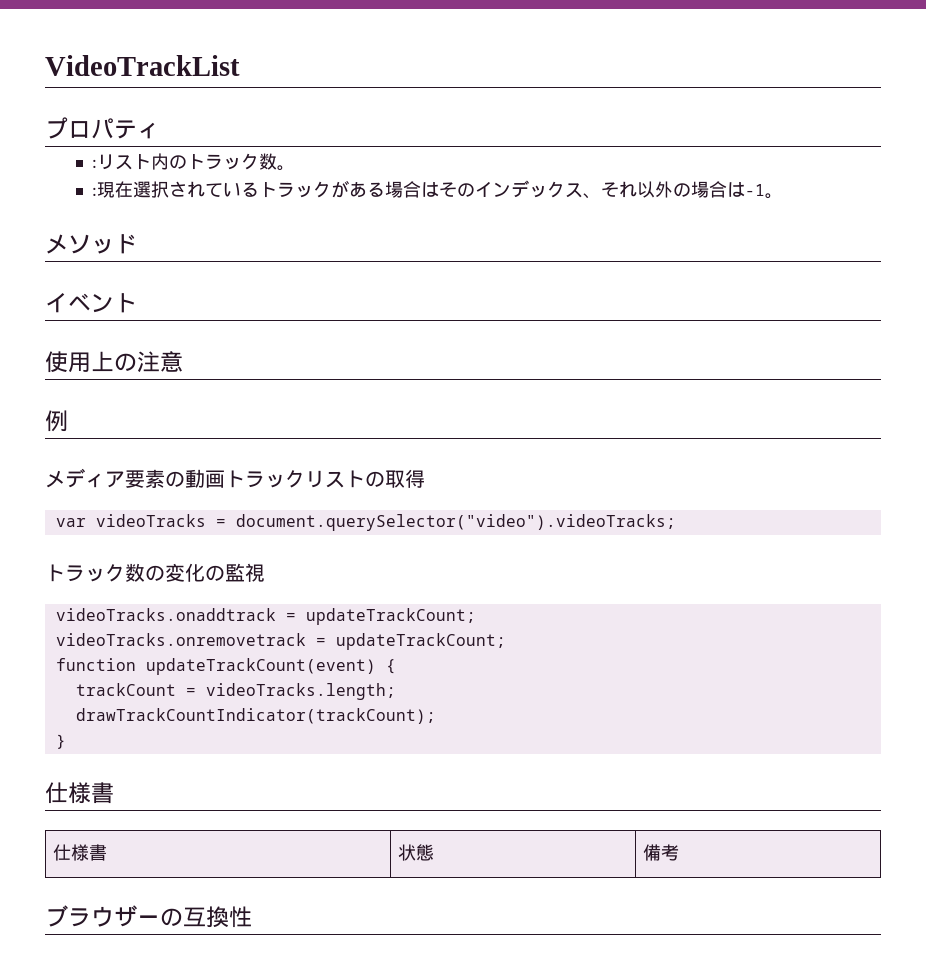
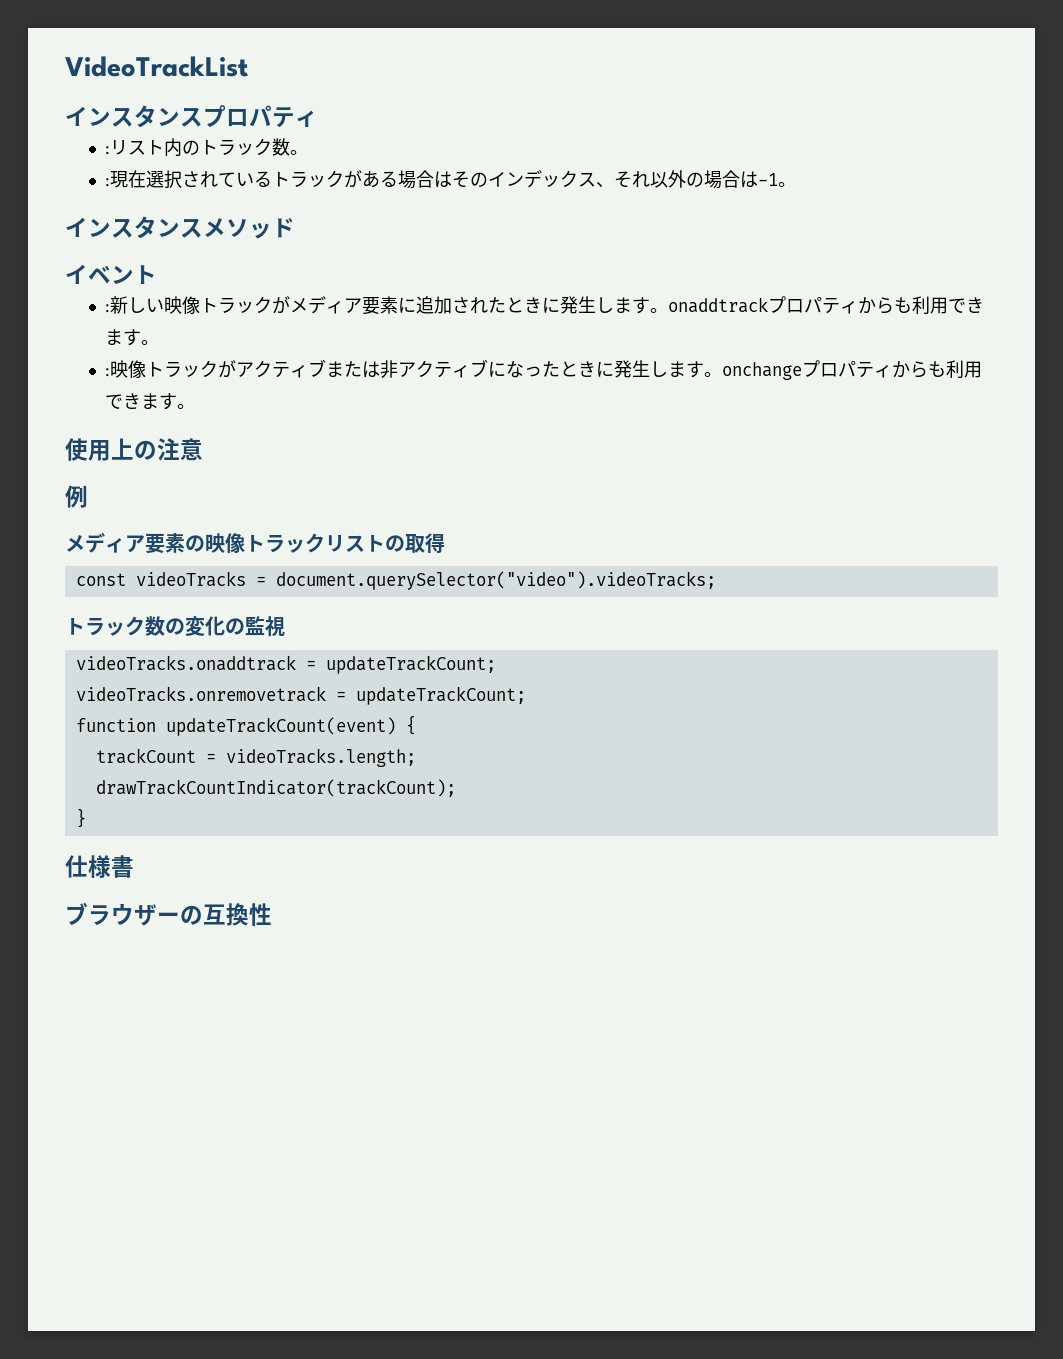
- プロパティ
+ インスタンスプロパティ
- メソッド
+ インスタンスメソッド
+ :新しい映像トラックがメディア要素に追加されたときに発生します。onaddtrackプロパティからも利用できます。
+ :映像トラックがアクティブまたは非アクティブになったときに発生します。onchangeプロパティからも利用できます。
- メディア要素の動画トラックリストの取得
+ メディア要素の映像トラックリストの取得
- var videoTracks = document.querySelector("video").videoTracks;
+ const videoTracks = document.querySelector("video").videoTracks;
- 仕様書 | 状態 | 備考

